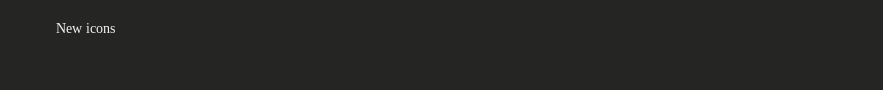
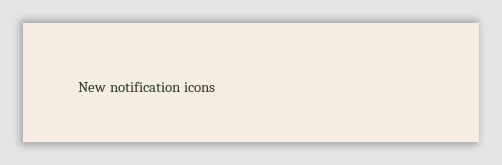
- New icons
+ New notification icons

